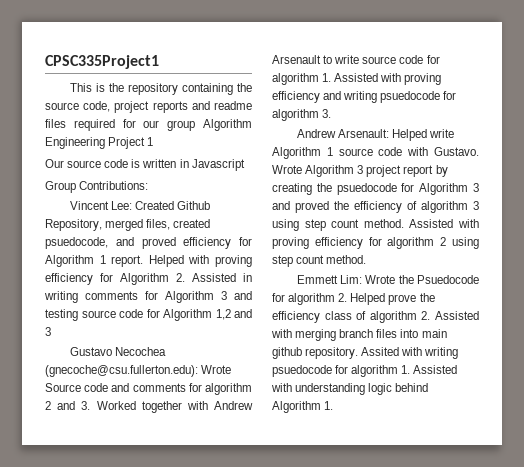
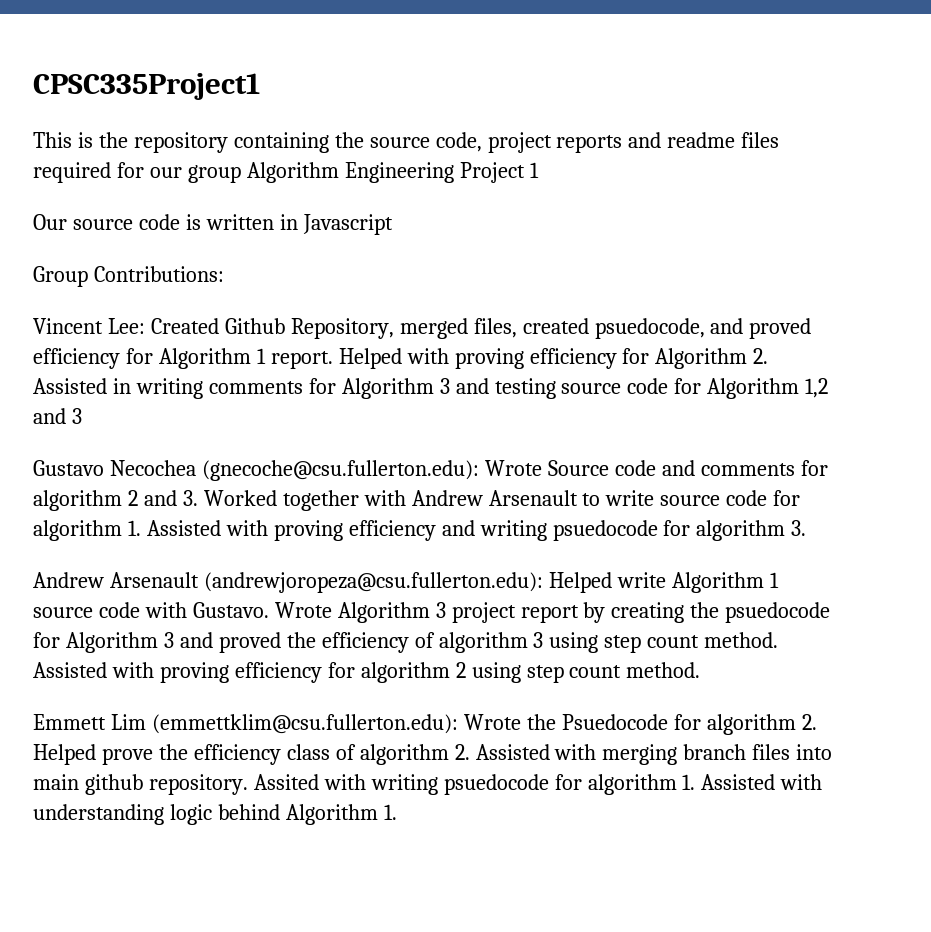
- Andrew Arsenault: Helped write Algorithm 1 source code with Gustavo.
+ Andrew Arsenault (andrewjoropeza@csu.fullerton.edu): Helped write Algorithm 1 source code with Gustavo.
- Emmett Lim: Wrote the Psuedocode for algorithm 2. Helped prove the efficiency class of algorithm 2. Assisted with merging branch files into main github repository.
+ Emmett Lim (emmettklim@csu.fullerton.edu): Wrote the Psuedocode for algorithm 2. Helped prove the efficiency class of algorithm 2. Assisted with merging branch files into main github repository.

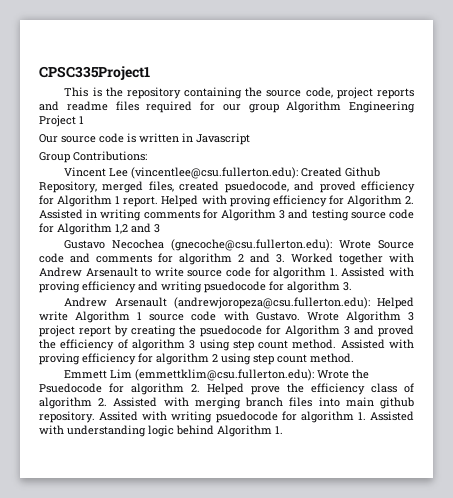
- Vincent Lee: Created Github Repository, merged files, created psuedocode, and proved efficiency for Algorithm 1 report.
+ Vincent Lee (vincentlee@csu.fullerton.edu): Created Github Repository, merged files, created psuedocode, and proved efficiency for Algorithm 1 report.

